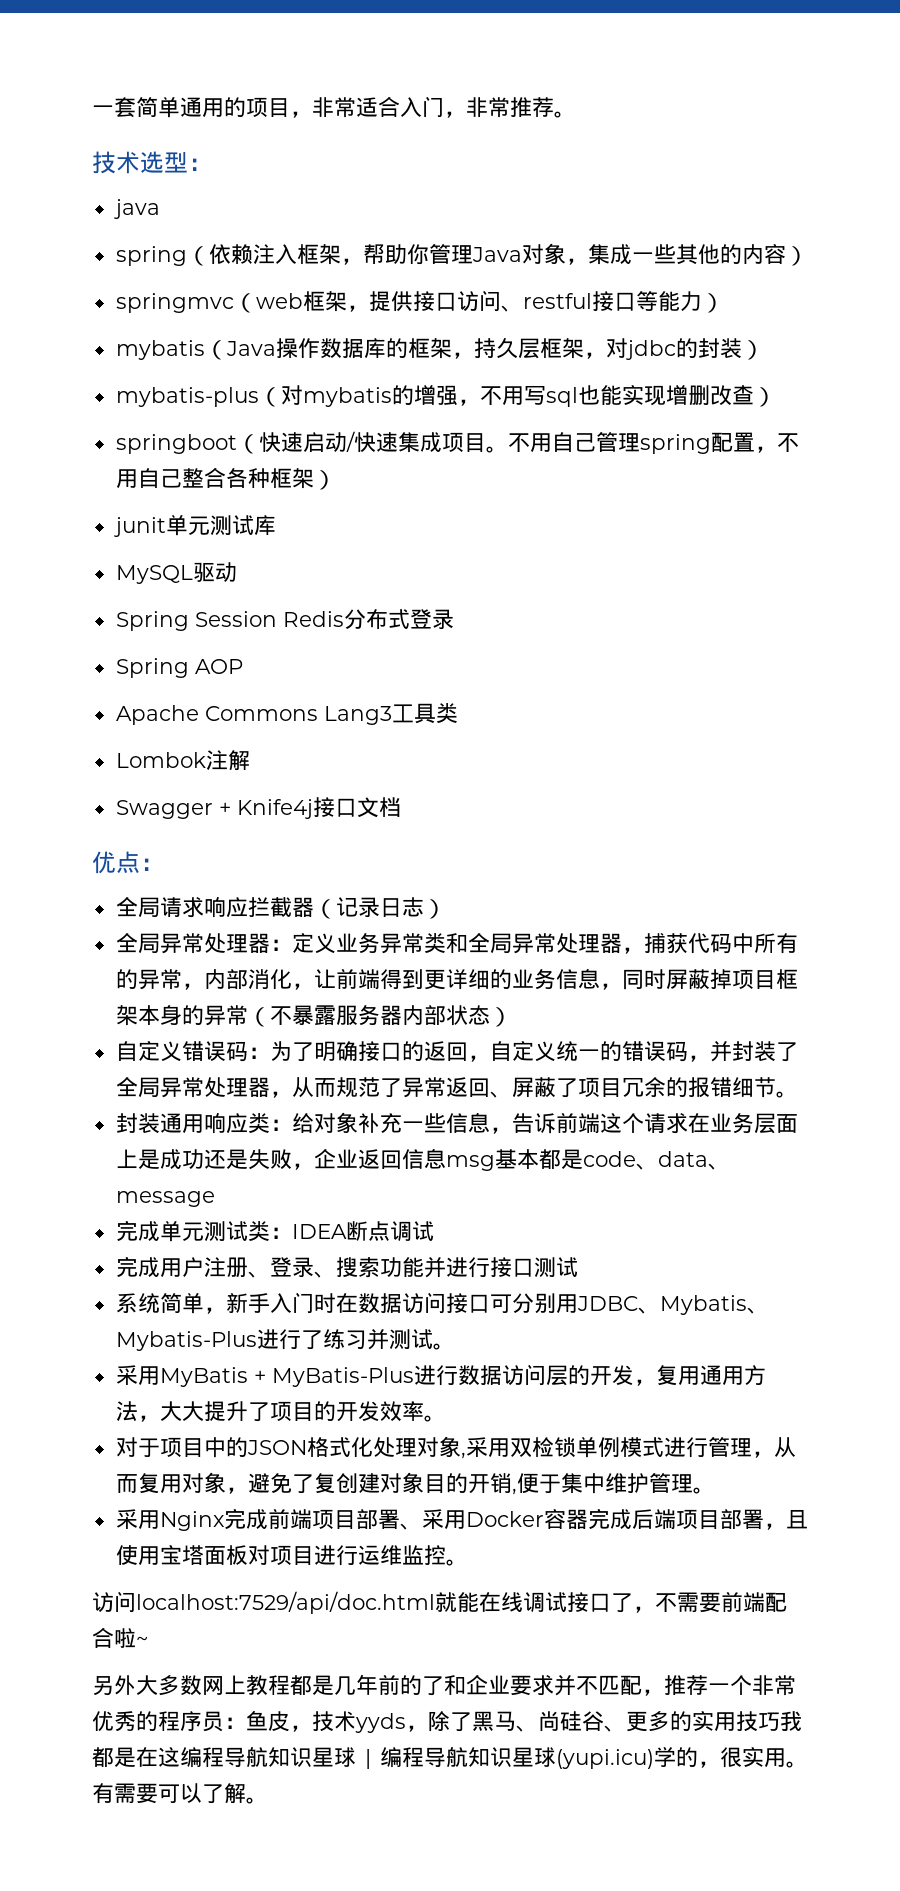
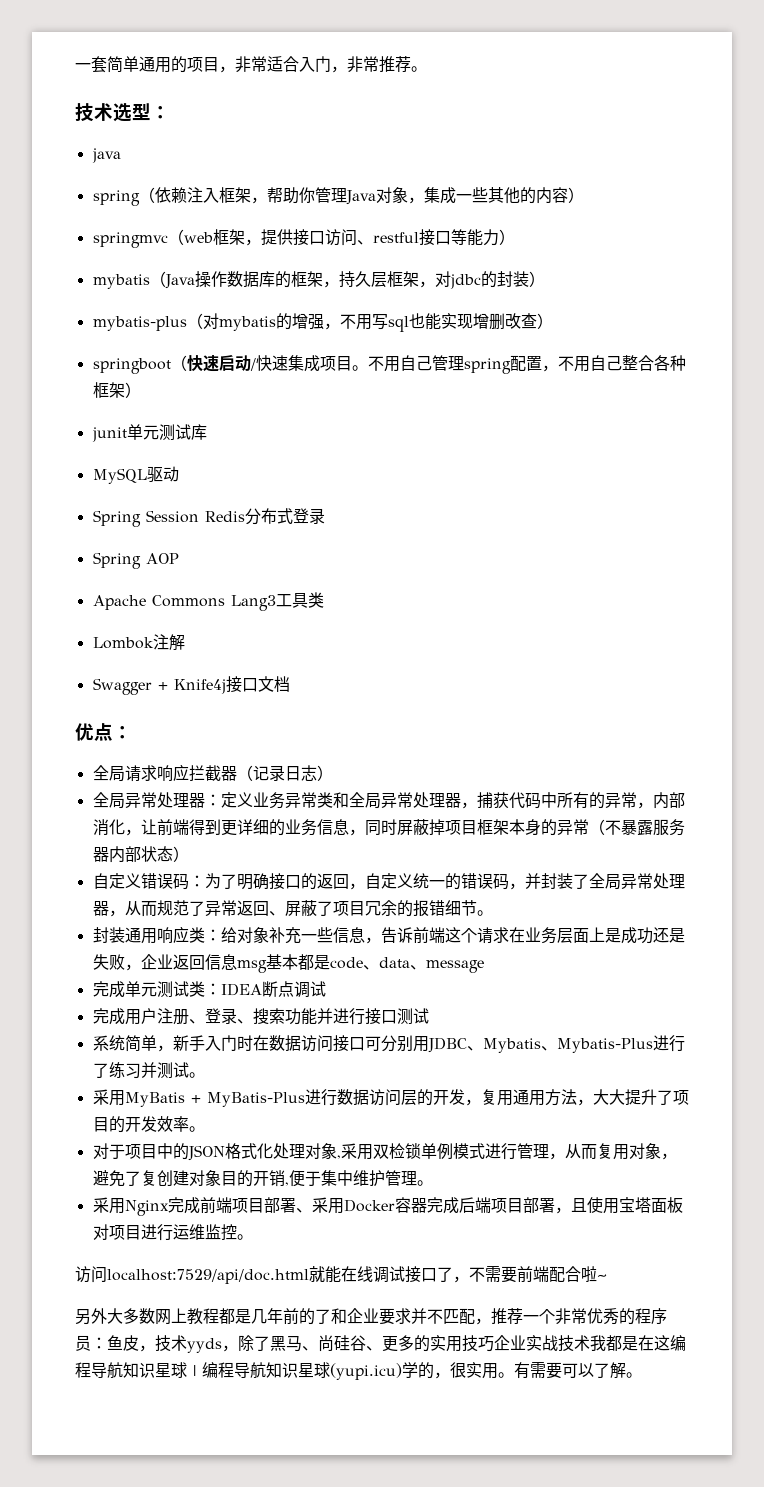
- 另外大多数网上教程都是几年前的了和企业要求并不匹配，推荐一个非常优秀的程序员：鱼皮，技术yyds，除了黑马、尚硅谷、更多的实用技巧我都是在这编程导航知识星球 | 编程导航知识星球(yupi.icu)学的，很实用。
+ 另外大多数网上教程都是几年前的了和企业要求并不匹配，推荐一个非常优秀的程序员：鱼皮，技术yyds，除了黑马、尚硅谷、更多的实用技巧企业实战技术我都是在这编程导航知识星球 | 编程导航知识星球(yupi.icu)学的，很实用。

